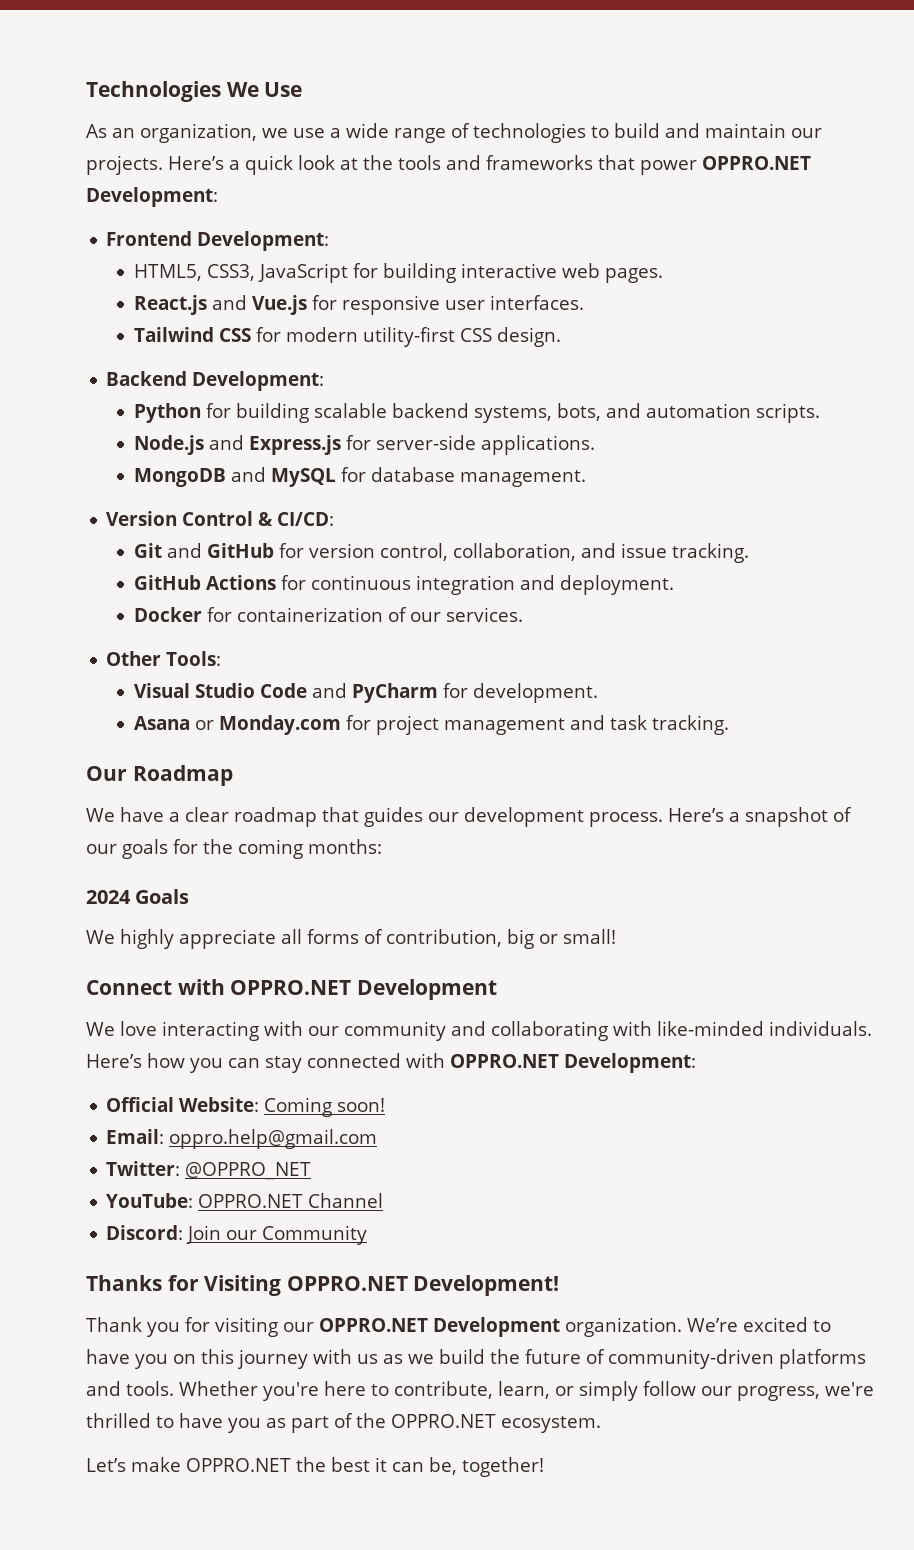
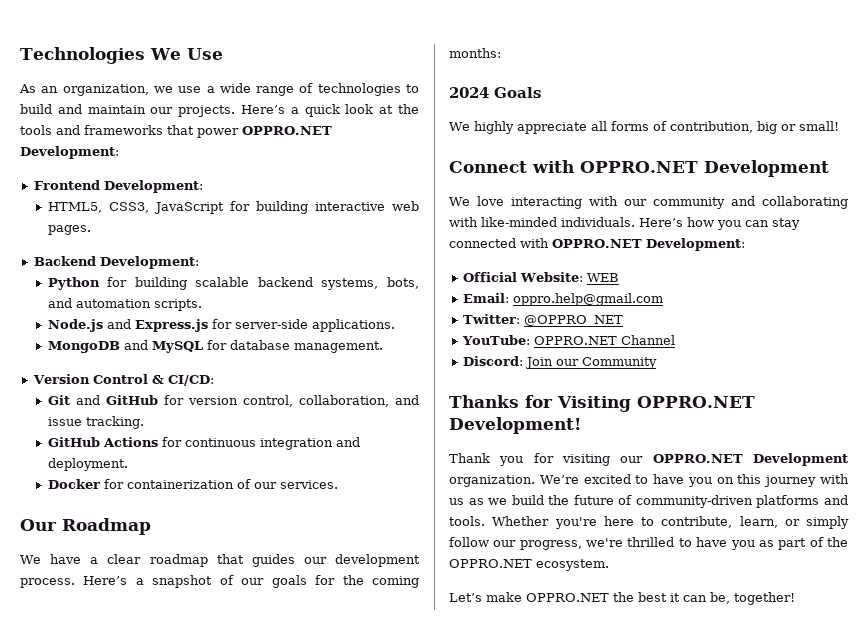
- React.js and Vue.js for responsive user interfaces.
- Tailwind CSS for modern utility-first CSS design.
- Other Tools:
- Visual Studio Code and PyCharm for development.
- Asana or Monday.com for project management and task tracking.
- Official Website: Coming soon!
+ Official Website: WEB

